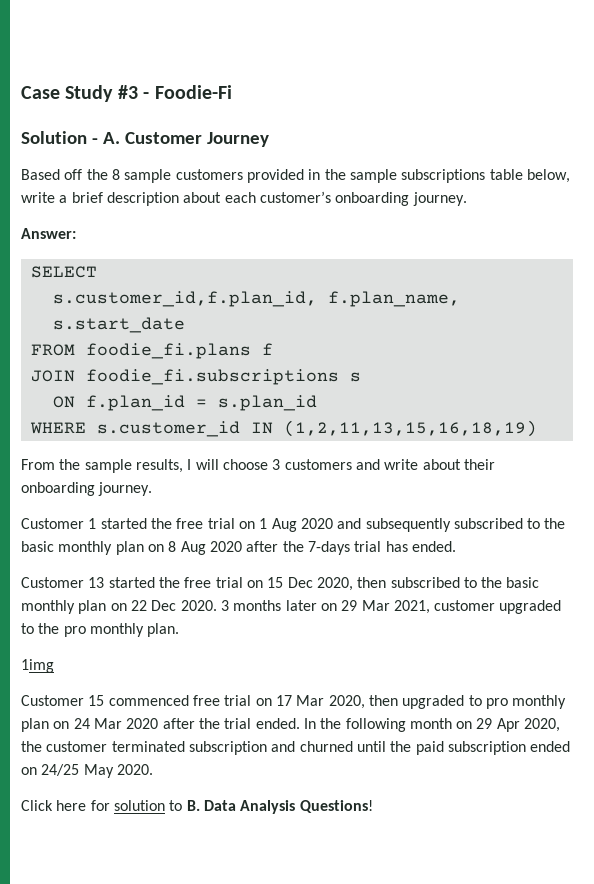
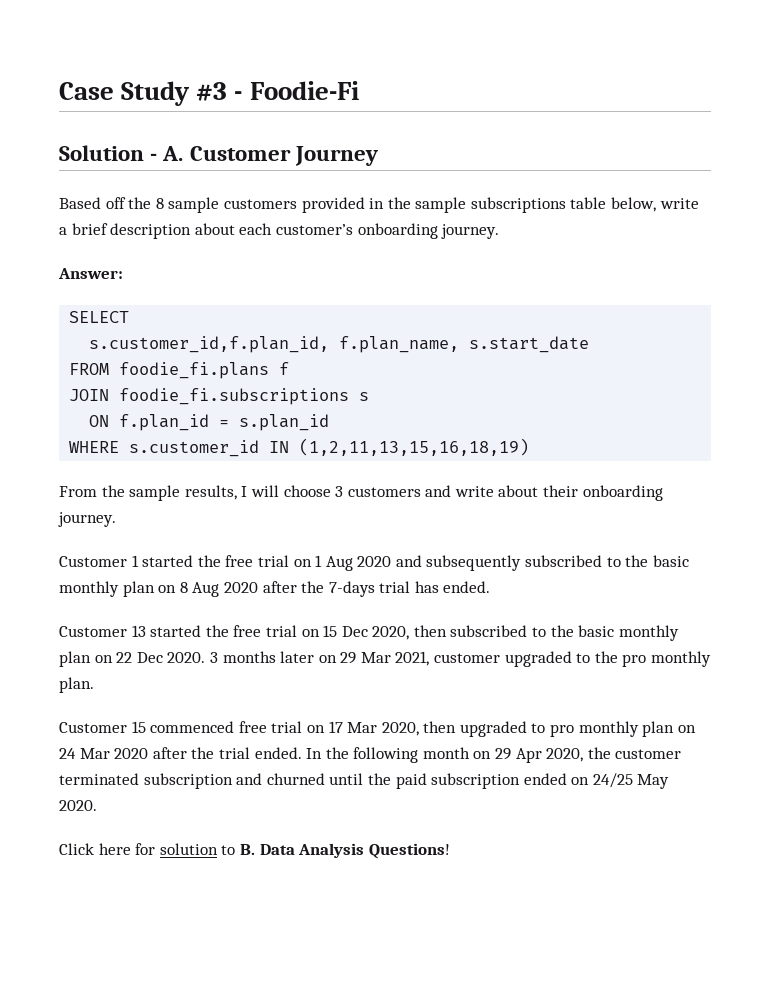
- 1img

